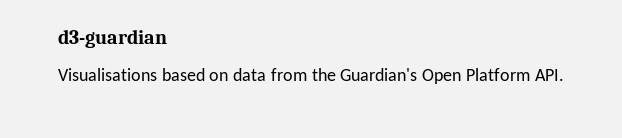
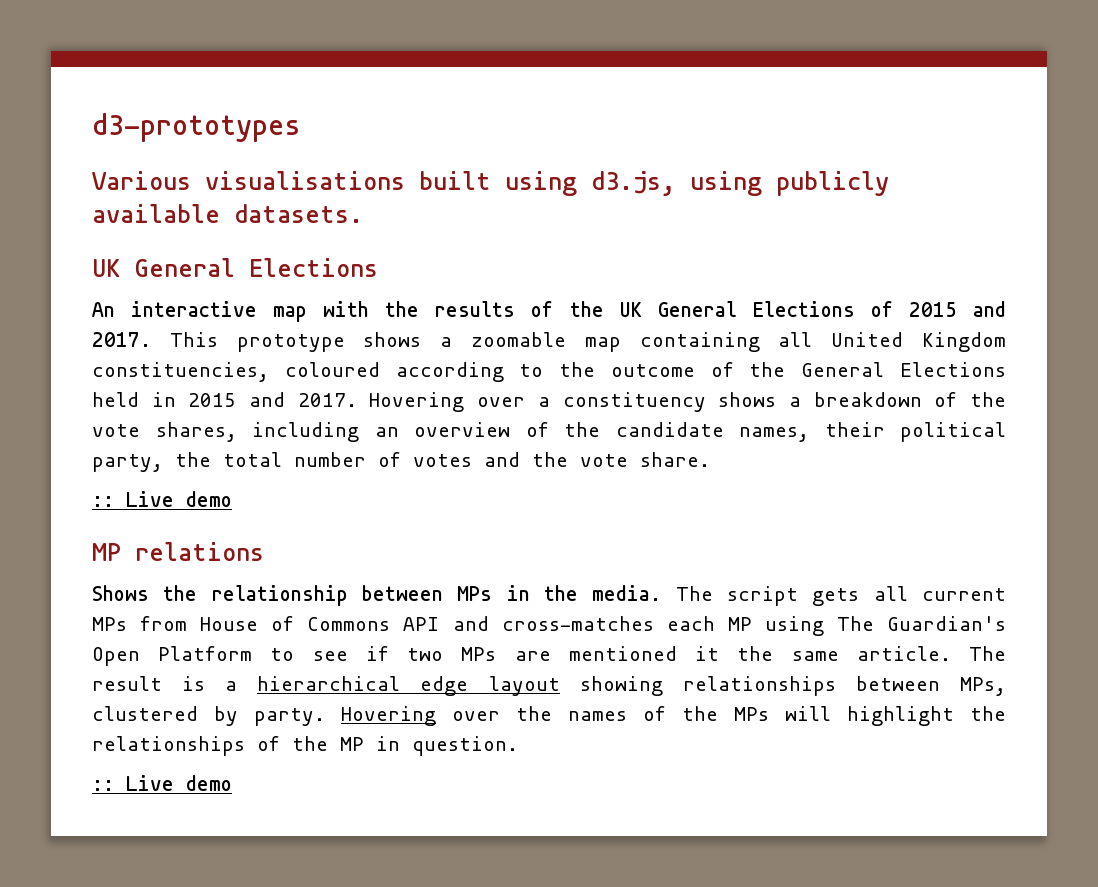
- d3-guardian
- Visualisations based on data from the Guardian's Open Platform API.
+ d3-prototypes
+ Various visualisations built using d3.js, using publicly available datasets.
+ UK General Elections
+ An interactive map with the results of the UK General Elections of 2015 and 2017. This prototype shows a zoomable map containing all United Kingdom constituencies, coloured according to the outcome of the General Elections held in 2015 and 2017. Hovering over a constituency shows a breakdown of the vote shares, including an overview of the candidate names, their political party, the total number of votes and the vote share.
+ :: Live demo
+ MP relations
+ Shows the relationship between MPs in the media. The script gets all current MPs from House of Commons API and cross-matches each MP using The Guardian's Open Platform to see if two MPs are mentioned it the same article. The result is a hierarchical edge layout showing relationships between MPs, clustered by party. Hovering over the names of the MPs will highlight the relationships of the MP in question.
+ :: Live demo

